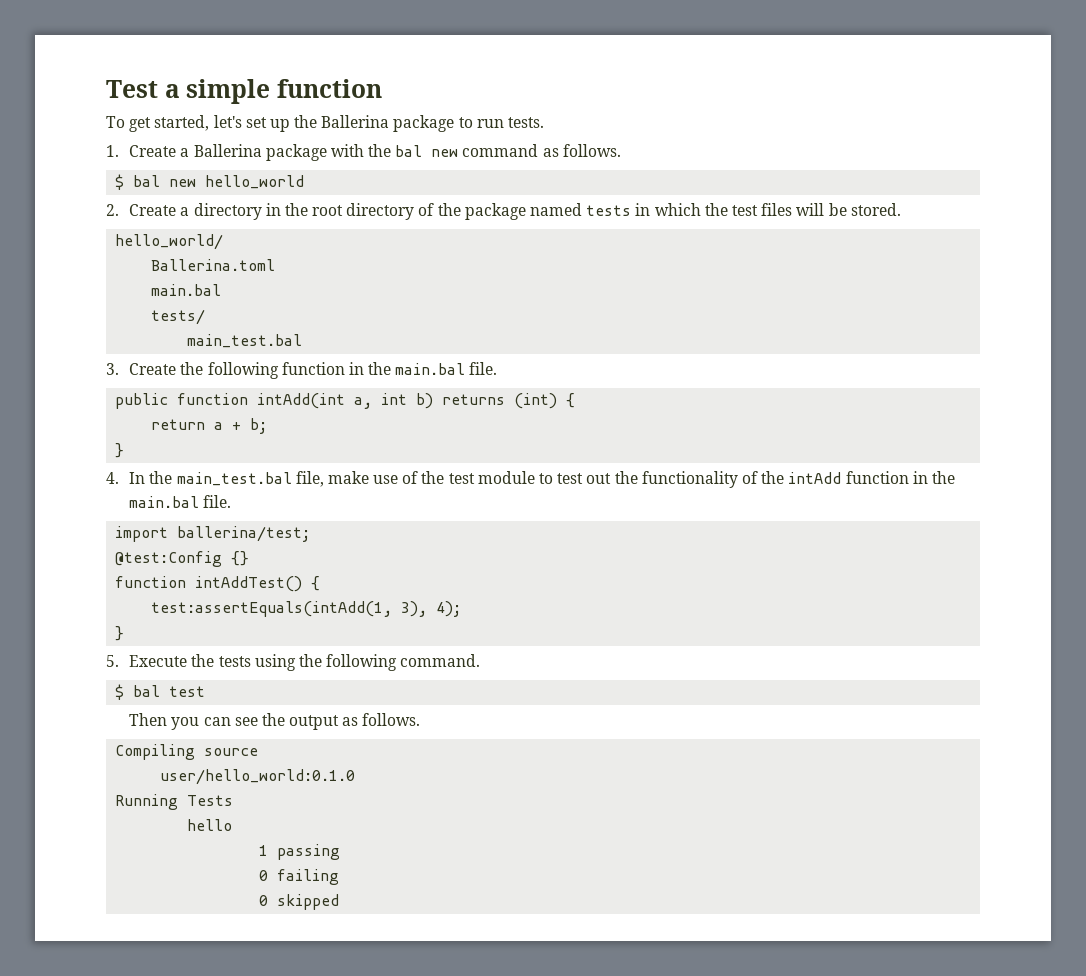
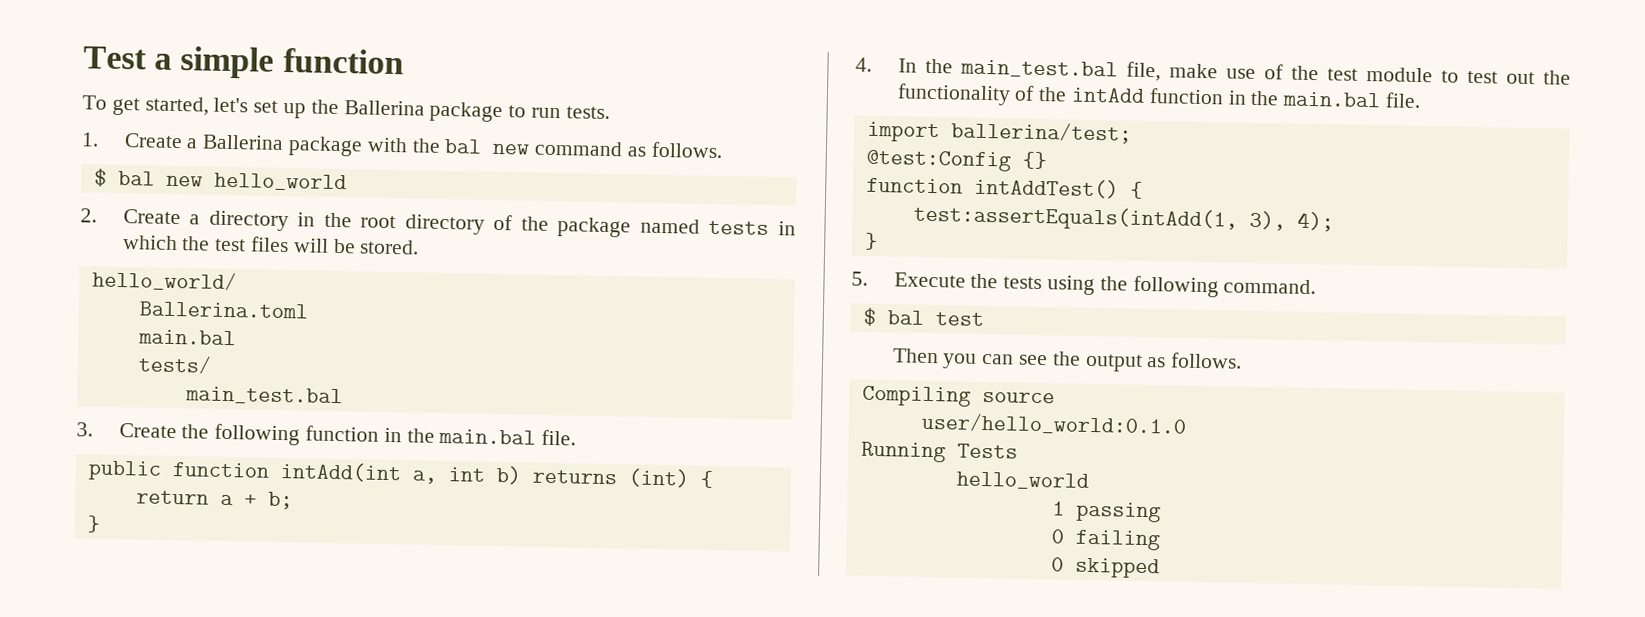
  Running Tests
- hello
+ hello_world

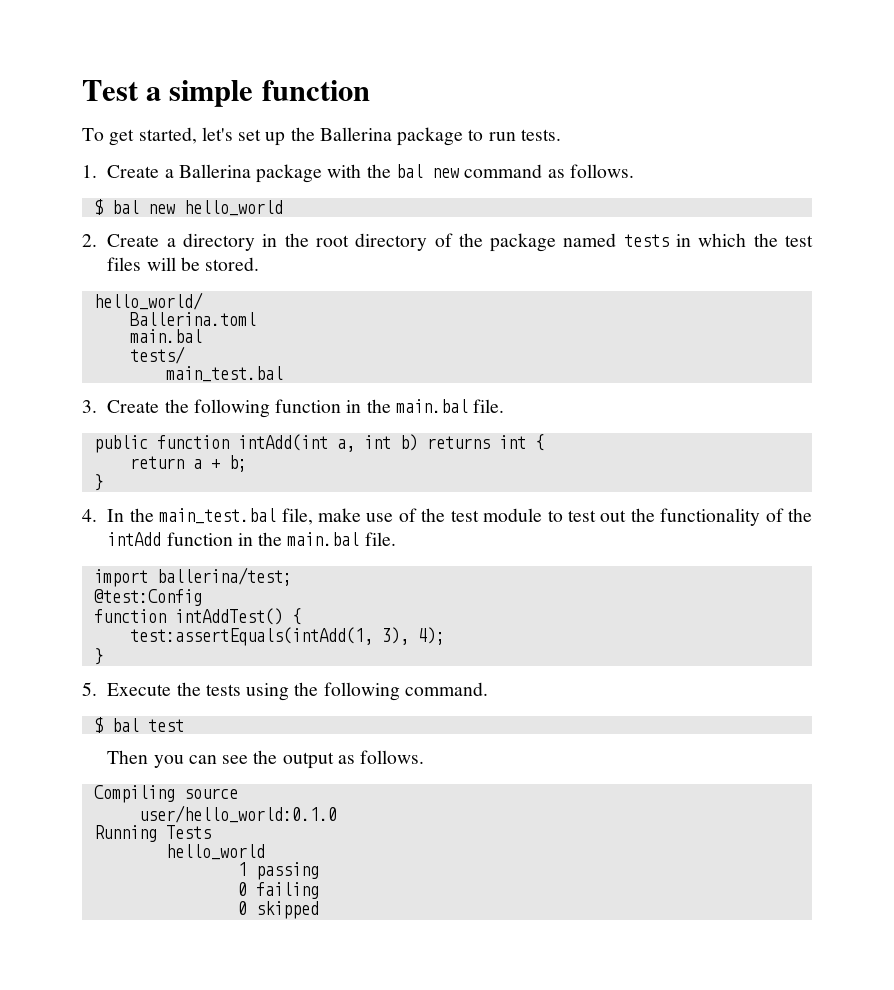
- public function intAdd(int a, int b) returns (int) {
+ public function intAdd(int a, int b) returns int {
- @test:Config {}
+ @test:Config

